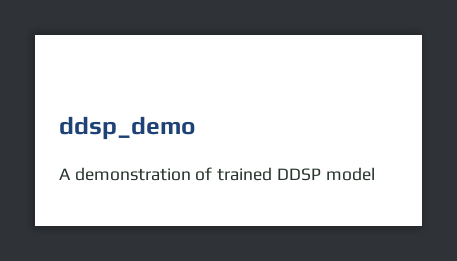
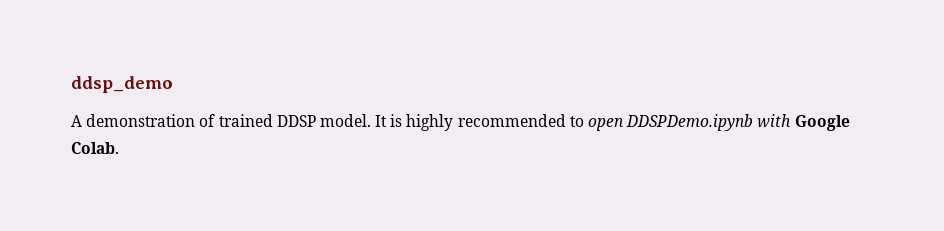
- A demonstration of trained DDSP model
+ A demonstration of trained DDSP model. It is highly recommended to open DDSPDemo.ipynb with Google Colab.

